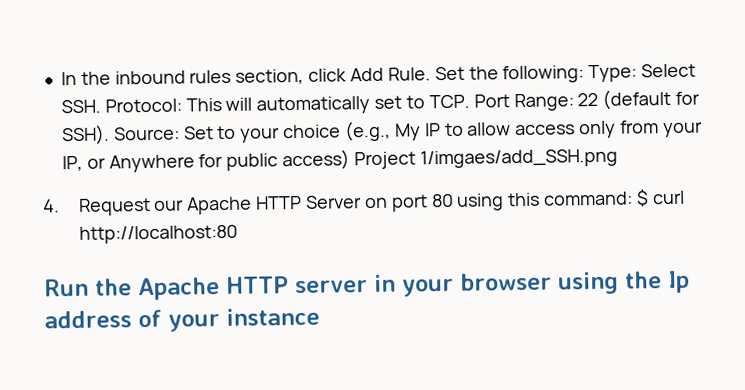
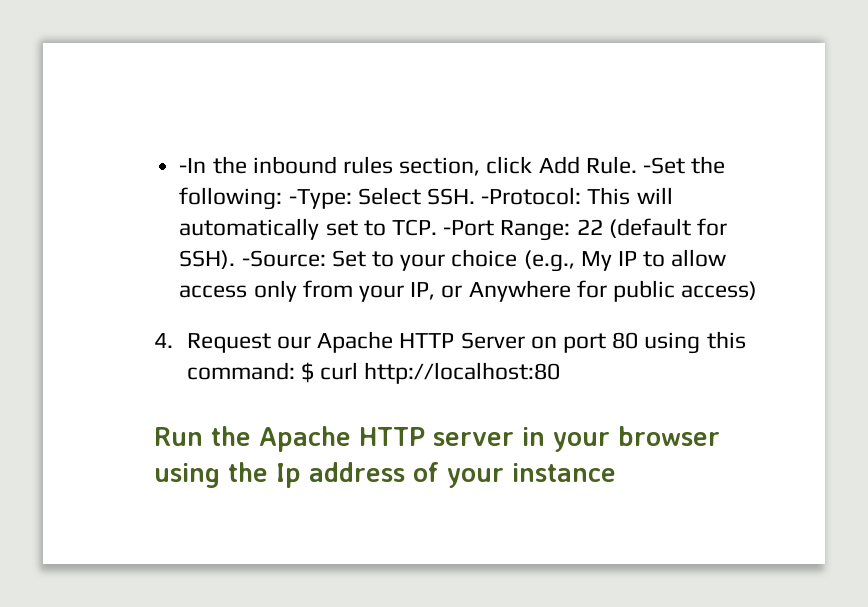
- In the inbound rules section, click Add Rule.
+ -In the inbound rules section, click Add Rule.
- Set the following: Type: Select SSH. Protocol: This will automatically set to TCP. Port Range: 22 (default for SSH).
+ -Set the following: -Type: Select SSH. -Protocol: This will automatically set to TCP. -Port Range: 22 (default for SSH).
- Source: Set to your choice (e.g., My IP to allow access only from your IP, or Anywhere for public access) Project 1/imgaes/add_SSH.png
+ -Source: Set to your choice (e.g., My IP to allow access only from your IP, or Anywhere for public access)

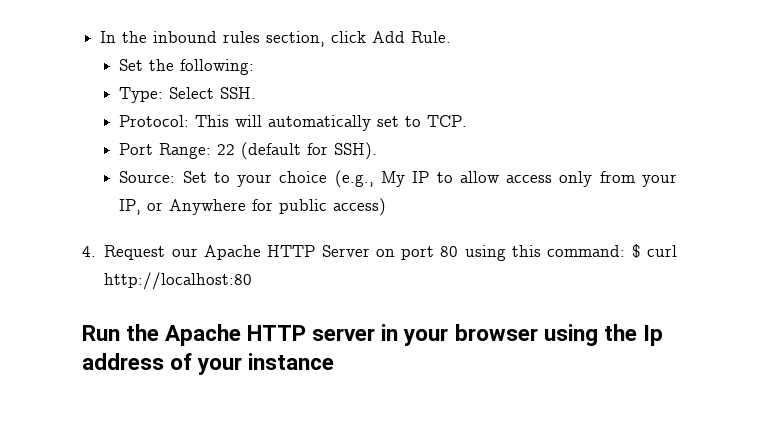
- -In the inbound rules section, click Add Rule. -Set the following: -Type: Select SSH. -Protocol: This will automatically set to TCP. -Port Range: 22 (default for SSH). -Source: Set to your choice (e.g., My IP to allow access only from your IP, or Anywhere for public access)
+ In the inbound rules section, click Add Rule.
+ Set the following:
+ Type: Select SSH.
+ Protocol: This will automatically set to TCP.
+ Port Range: 22 (default for SSH).
+ Source: Set to your choice (e.g., My IP to allow access only from your IP, or Anywhere for public access)

